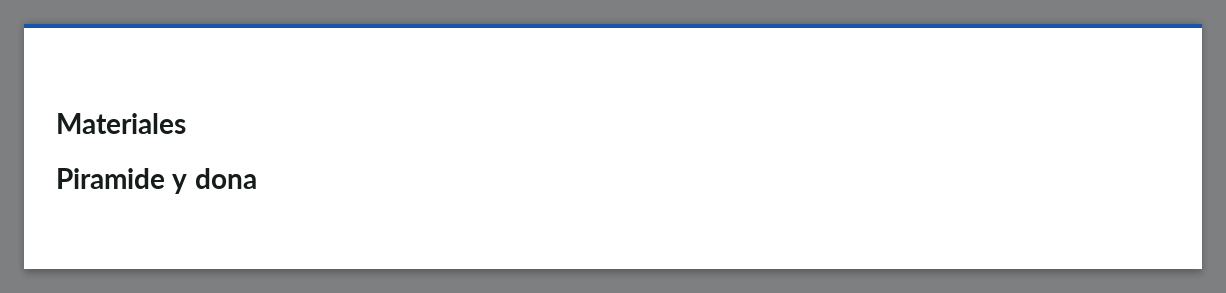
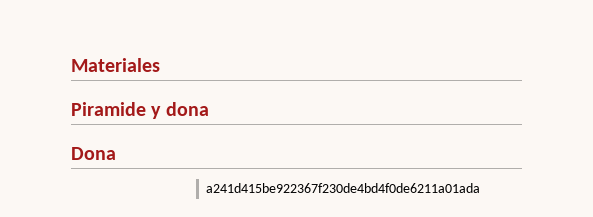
+ Dona
+ a241d415be922367f230de4bd4f0de6211a01ada

